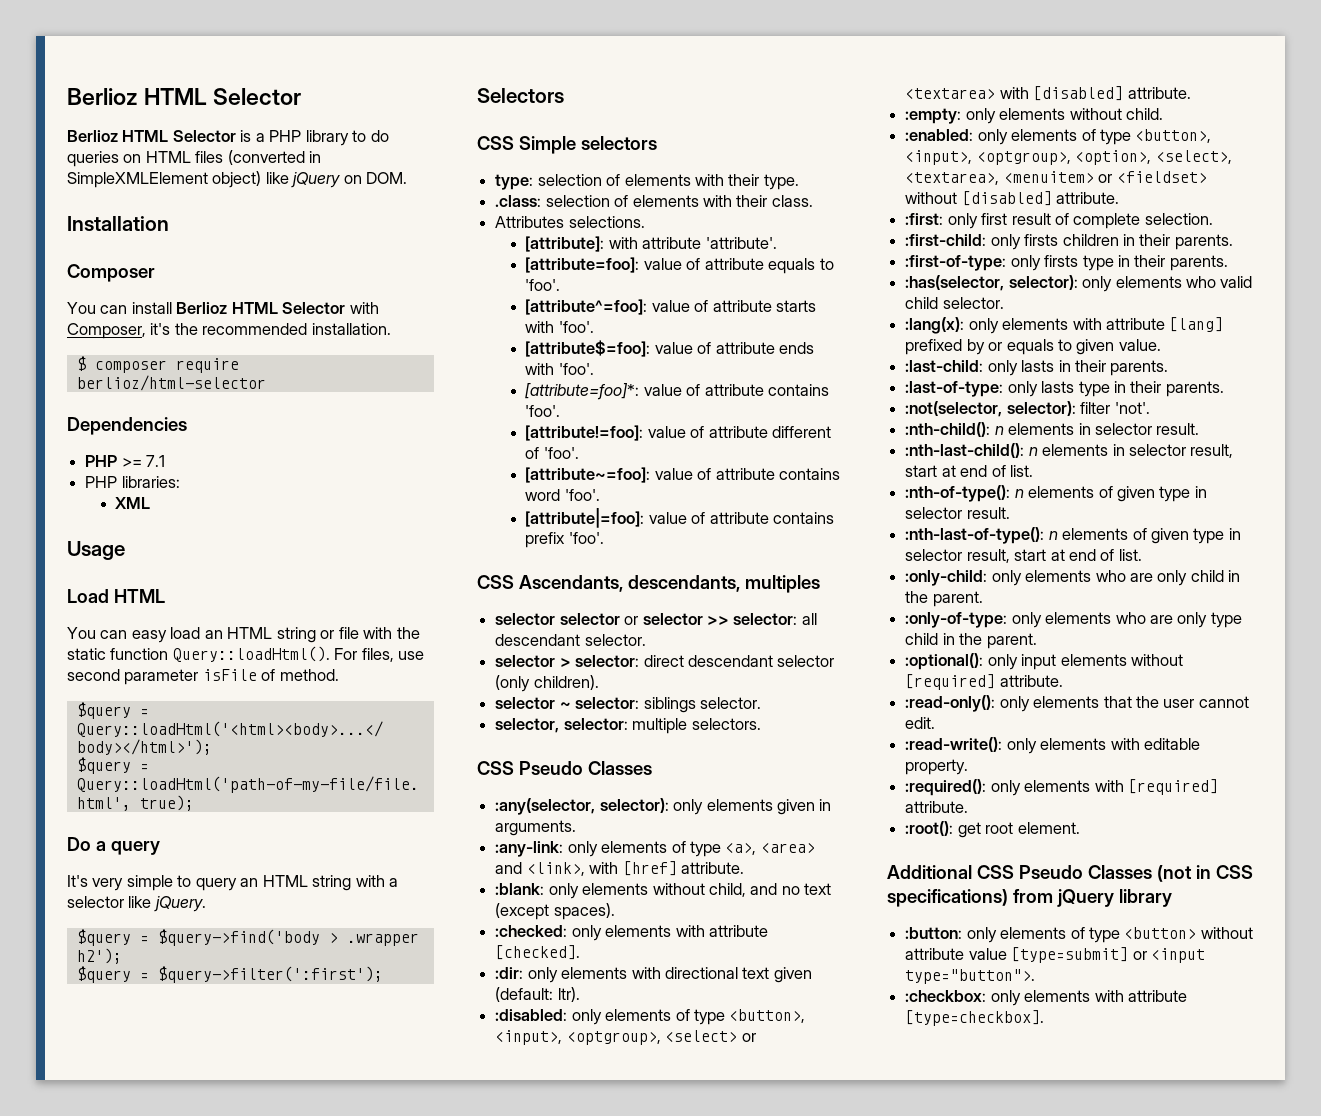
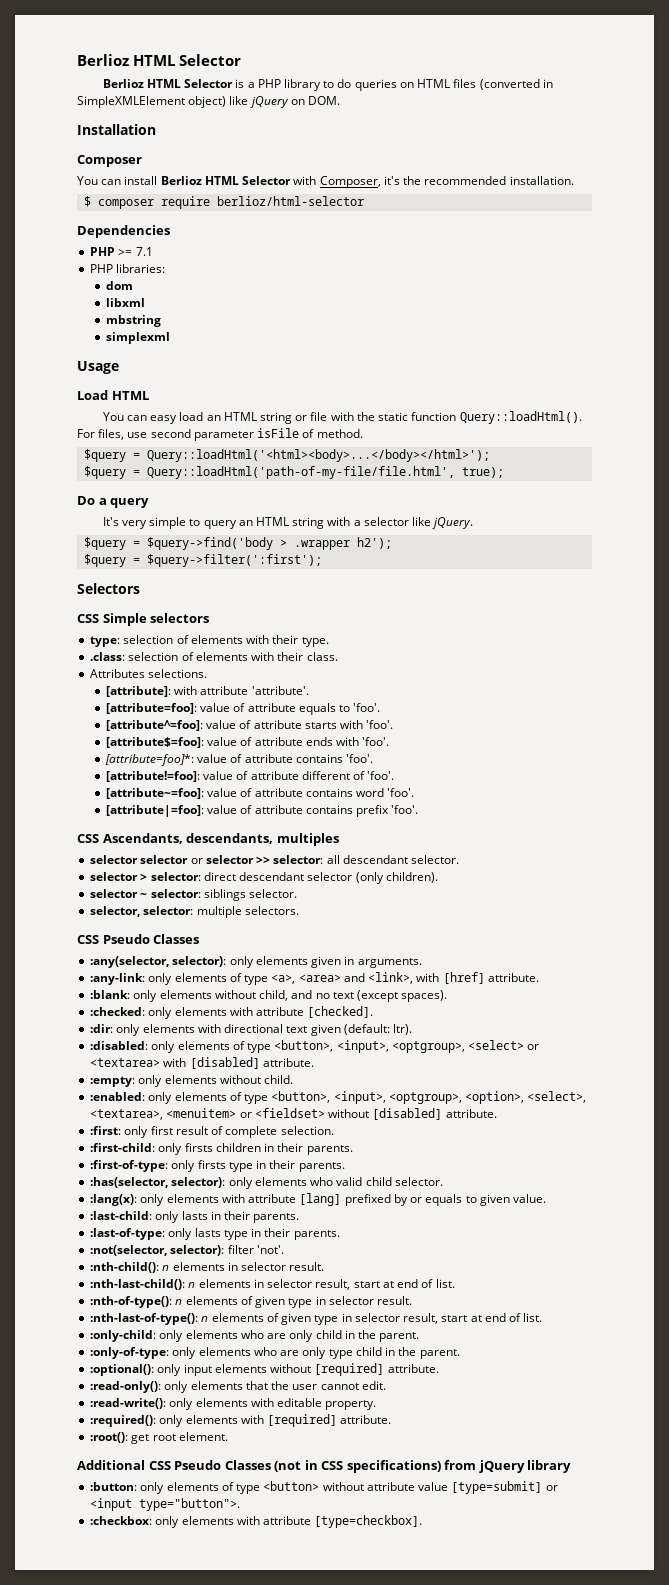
- XML
+ dom
+ libxml
+ mbstring
+ simplexml

